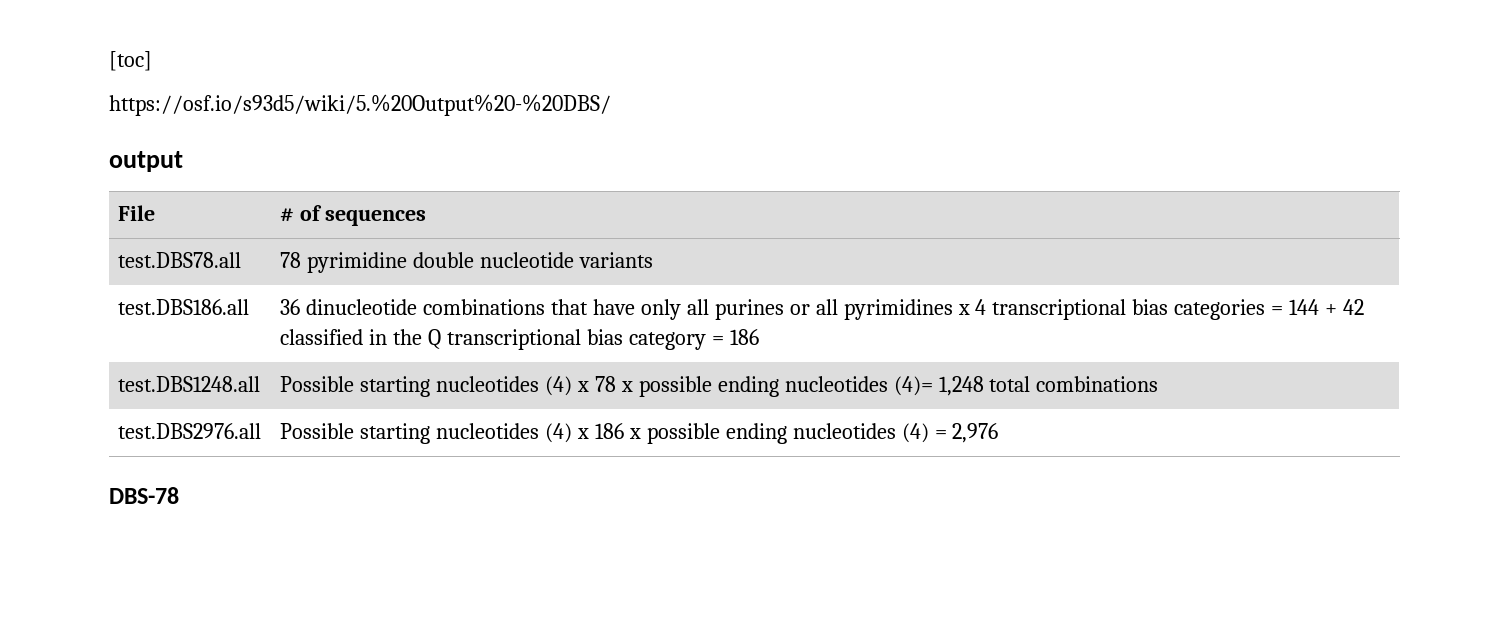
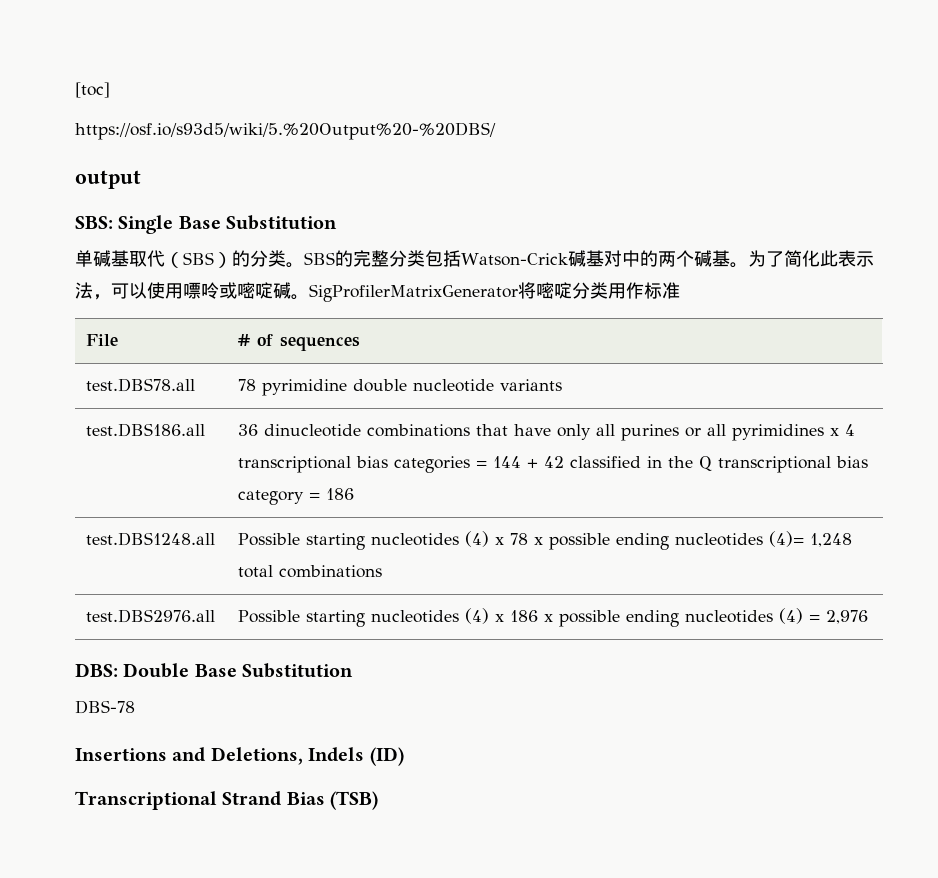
+ SBS: Single Base Substitution
+ 单碱基取代（SBS）的分类。SBS的完整分类包括Watson-Crick碱基对中的两个碱基。为了简化此表示法，可以使用嘌呤或嘧啶碱。SigProfilerMatrixGenerator将嘧啶分类用作标准
+ DBS: Double Base Substitution
  DBS-78
+ Insertions and Deletions, Indels (ID)
+ Transcriptional Strand Bias (TSB)

